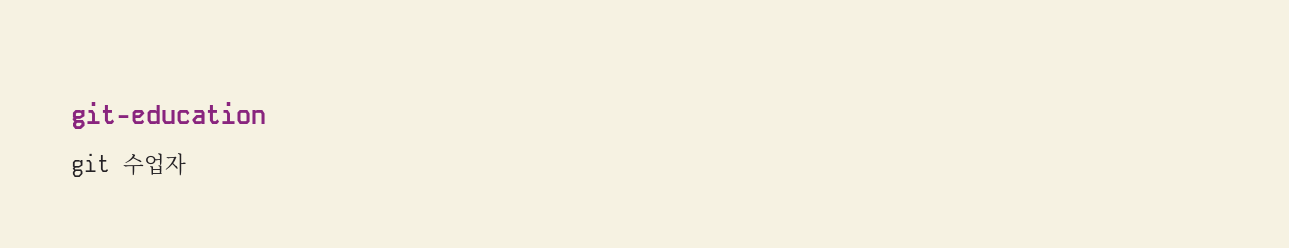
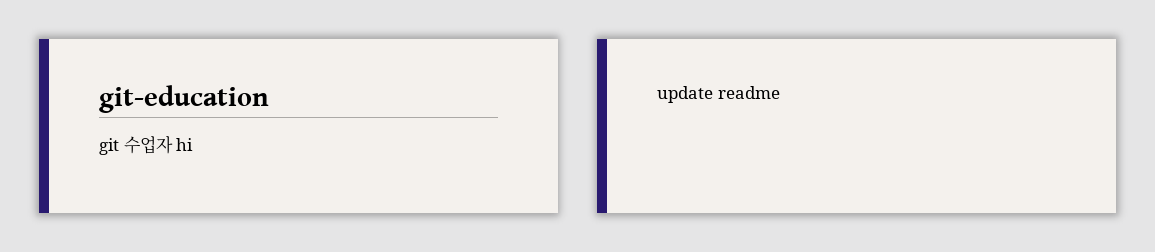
- git 수업자
+ git 수업자 hi
+ update readme

